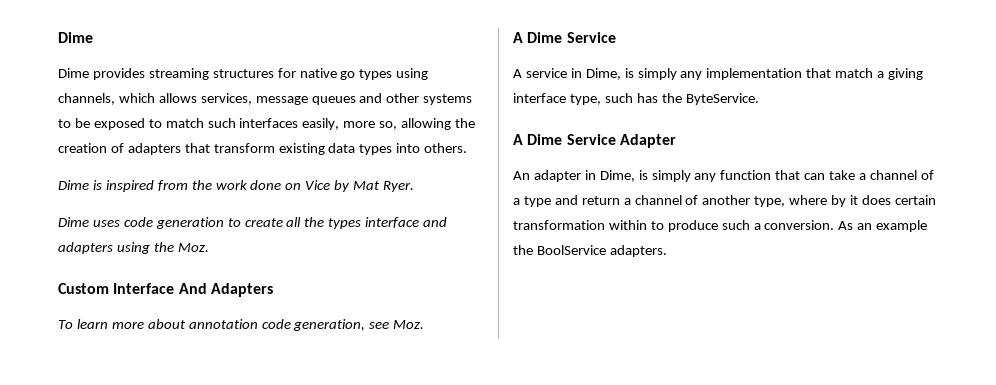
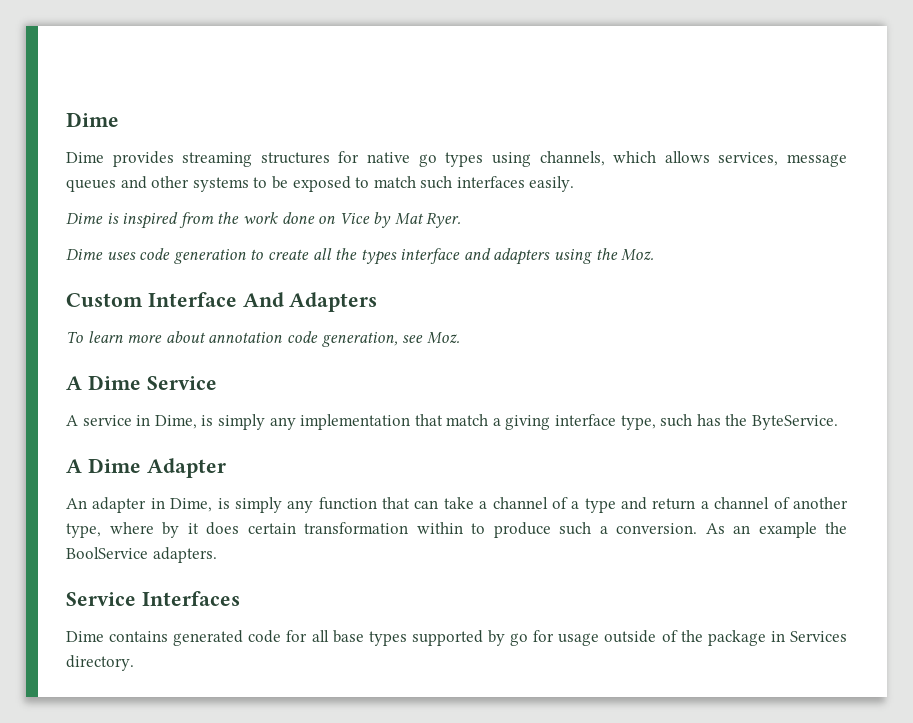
- Dime provides streaming structures for native go types using channels, which allows services, message queues and other systems to be exposed to match such interfaces easily, more so, allowing the creation of adapters that transform existing data types into others.
+ Dime provides streaming structures for native go types using channels, which allows services, message queues and other systems to be exposed to match such interfaces easily.
- A Dime Service Adapter
+ A Dime Adapter
+ Service Interfaces
+ Dime contains generated code for all base types supported by go for usage outside of the package in Services directory.

